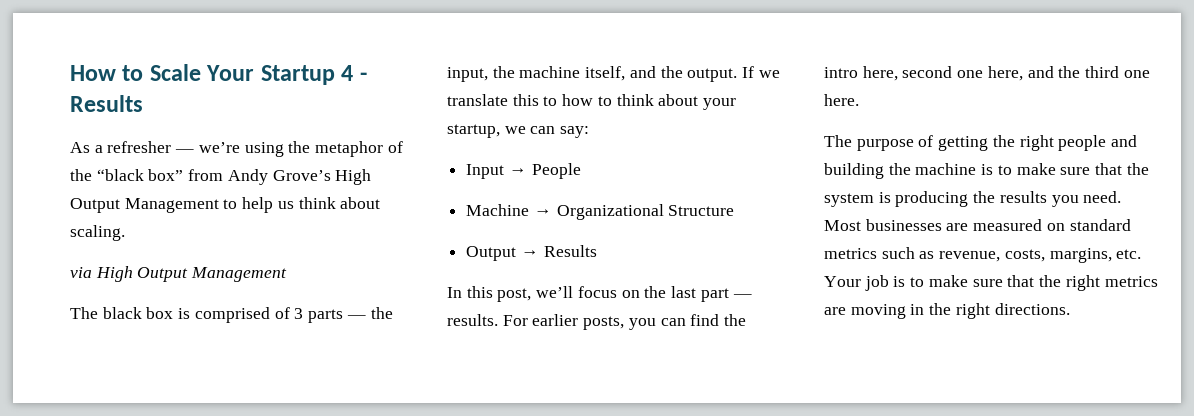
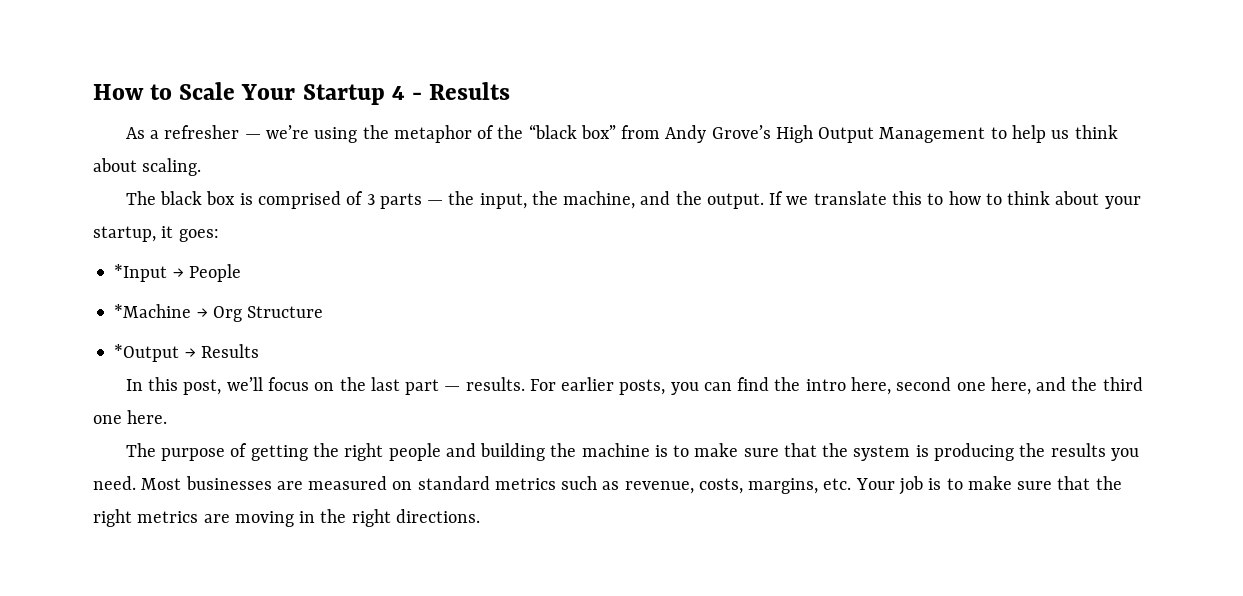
- via High Output Management
- The black box is comprised of 3 parts — the input, the machine itself, and the output.
+ The black box is comprised of 3 parts — the input, the machine, and the output.
- If we translate this to how to think about your startup, we can say:
- Input → People
+ If we translate this to how to think about your startup, it goes:
+ *Input → People
- Machine → Organizational Structure
+ *Machine → Org Structure
- Output → Results
+ *Output → Results

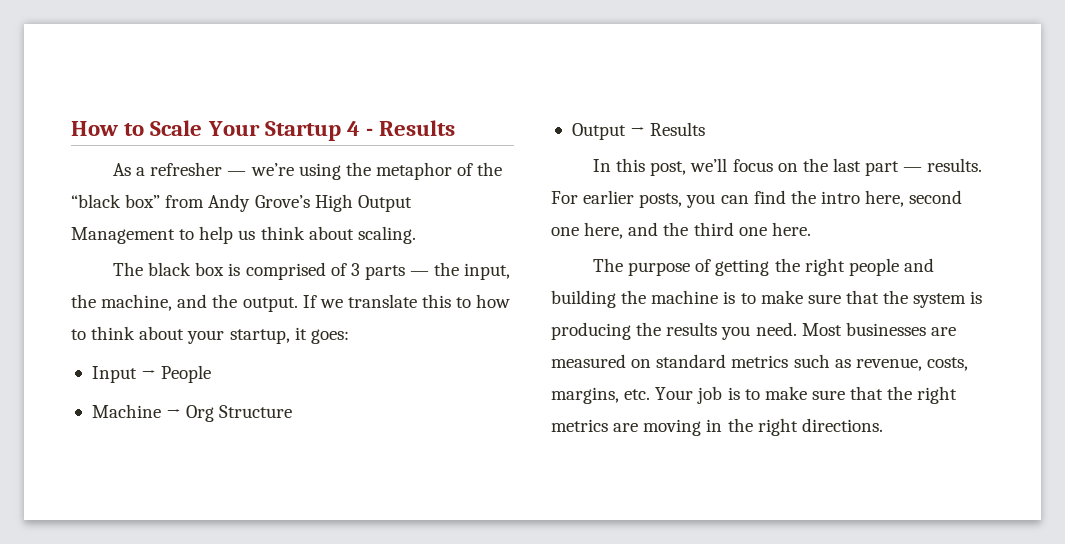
- *Input → People
+ Input → People
- *Machine → Org Structure
+ Machine → Org Structure
- *Output → Results
+ Output → Results

